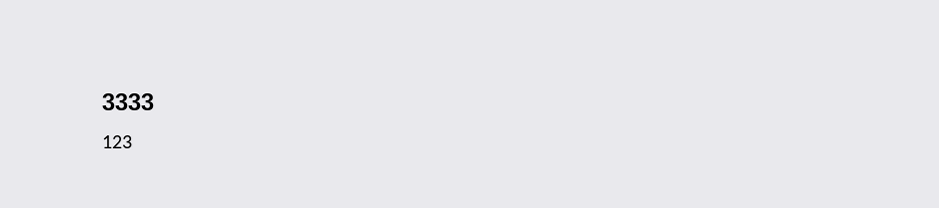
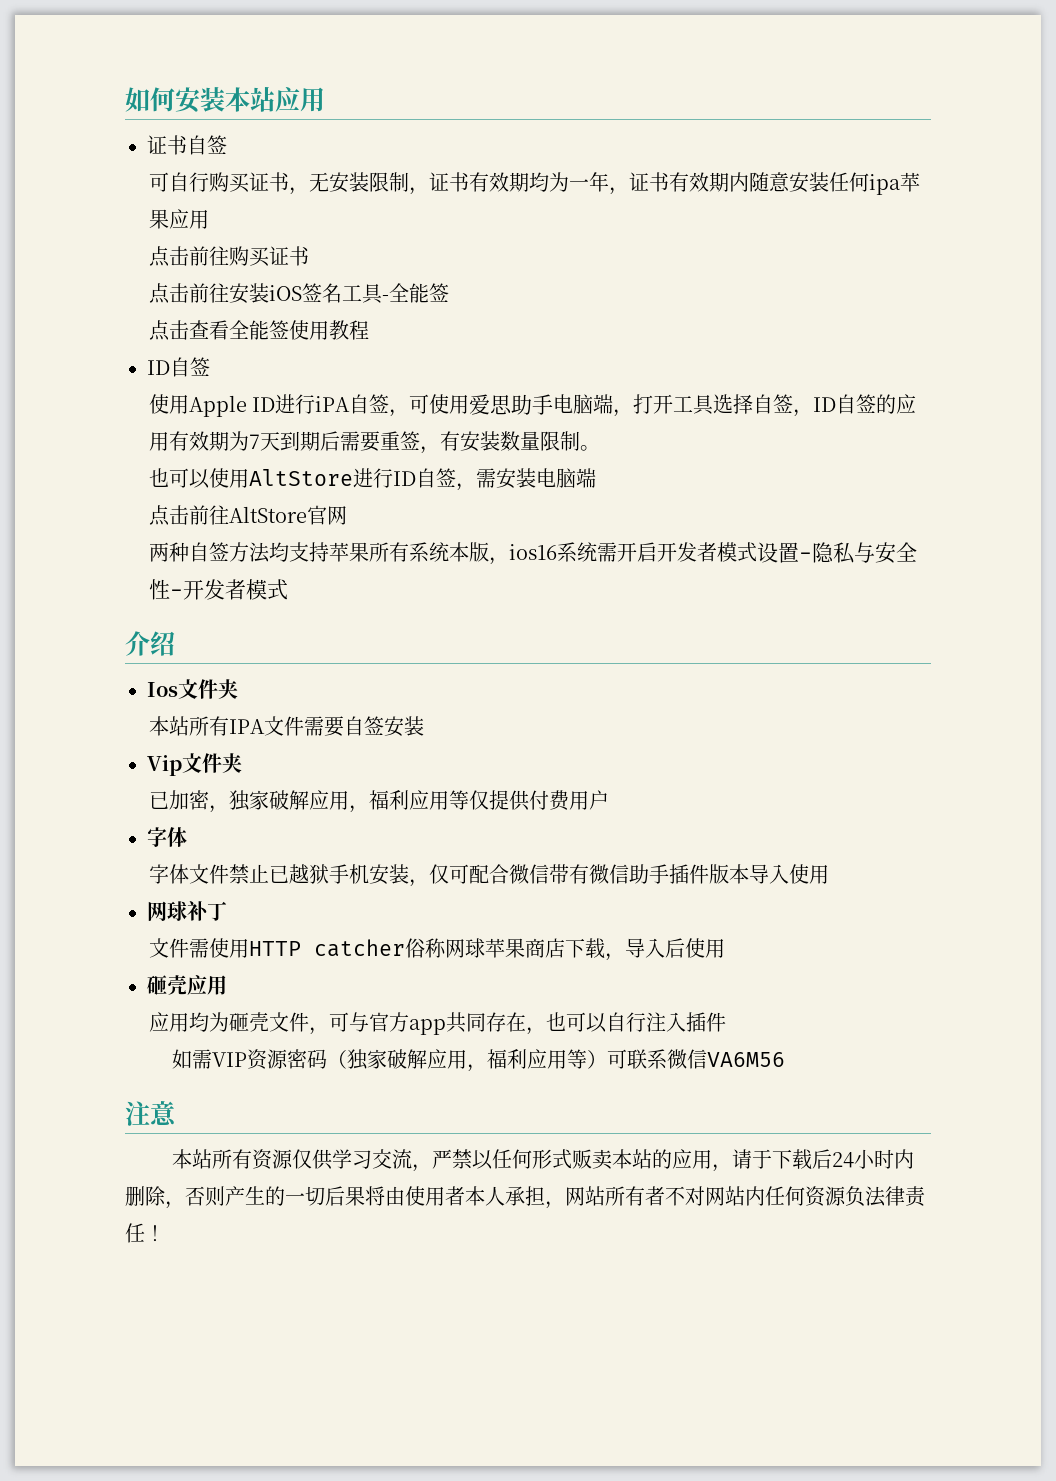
- 3333
- 123
+ 如何安装本站应用
+ 证书自签
+ 可自行购买证书，无安装限制，证书有效期均为一年，证书有效期内随意安装任何ipa苹果应用
+ 点击前往购买证书
+ 点击前往安装iOS签名工具-全能签
+ 点击查看全能签使用教程
+ ID自签
+ 使用Apple ID进行iPA自签，可使用爱思助手电脑端，打开工具选择自签，ID自签的应用有效期为7天到期后需要重签，有安装数量限制。
+ 也可以使用AltStore进行ID自签，需安装电脑端
+ 点击前往AltStore官网
+ 两种自签方法均支持苹果所有系统本版，ios16系统需开启开发者模式设置-隐私与安全性-开发者模式
+ 介绍
+ Ios文件夹
+ 本站所有IPA文件需要自签安装
+ Vip文件夹
+ 已加密，独家破解应用，福利应用等仅提供付费用户
+ 字体
+ 字体文件禁止已越狱手机安装，仅可配合微信带有微信助手插件版本导入使用
+ 网球补丁
+ 文件需使用HTTP catcher俗称网球苹果商店下载，导入后使用
+ 砸壳应用
+ 应用均为砸壳文件，可与官方app共同存在，也可以自行注入插件
+ 如需VIP资源密码（独家破解应用，福利应用等）可联系微信VA6M56
+ 注意
+ 本站所有资源仅供学习交流，严禁以任何形式贩卖本站的应用，请于下载后24小时内删除，否则产生的一切后果将由使用者本人承担，网站所有者不对网站内任何资源负法律责任！

